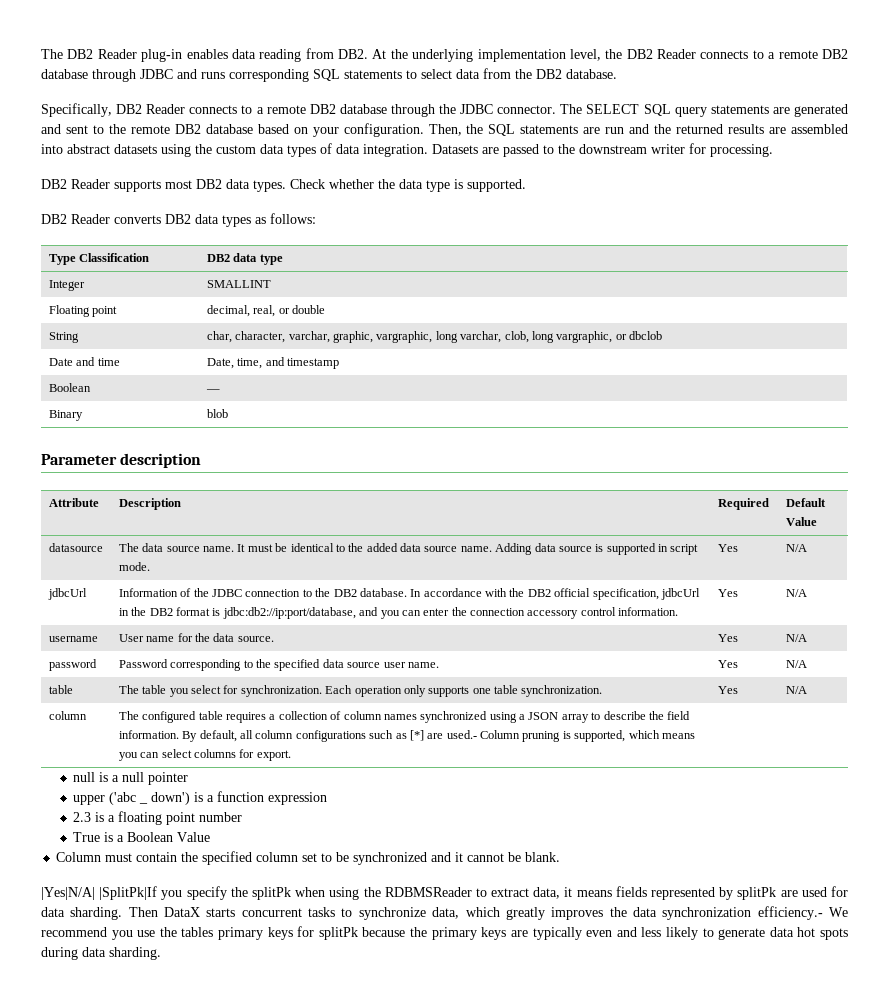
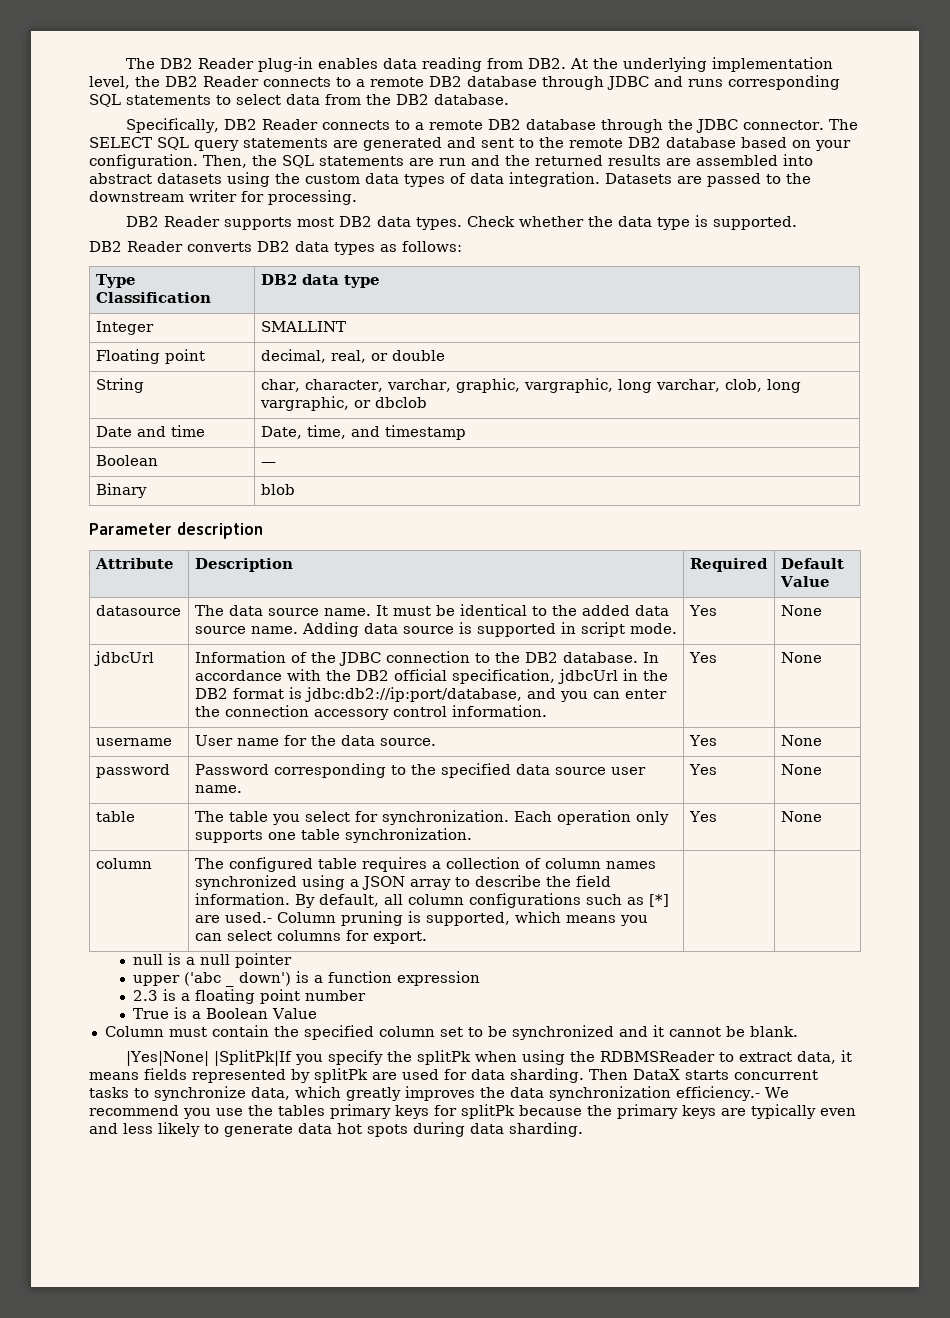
- datasource | The data source name. It must be identical to the added data source name. Adding data source is supported in script mode. | Yes | N/A
+ datasource | The data source name. It must be identical to the added data source name. Adding data source is supported in script mode. | Yes | None
- jdbcUrl | Information of the JDBC connection to the DB2 database. In accordance with the DB2 official specification, jdbcUrl in the DB2 format is jdbc:db2://ip:port/database, and you can enter the connection accessory control information. | Yes | N/A
+ jdbcUrl | Information of the JDBC connection to the DB2 database. In accordance with the DB2 official specification, jdbcUrl in the DB2 format is jdbc:db2://ip:port/database, and you can enter the connection accessory control information. | Yes | None
- username | User name for the data source. | Yes | N/A
+ username | User name for the data source. | Yes | None
- password | Password corresponding to the specified data source user name. | Yes | N/A
+ password | Password corresponding to the specified data source user name. | Yes | None
- table | The table you select for synchronization. Each operation only supports one table synchronization. | Yes | N/A
+ table | The table you select for synchronization. Each operation only supports one table synchronization. | Yes | None
- |Yes|N/A| |SplitPk|If you specify the splitPk when using the RDBMSReader to extract data, it means fields represented by splitPk are used for data sharding.
+ |Yes|None| |SplitPk|If you specify the splitPk when using the RDBMSReader to extract data, it means fields represented by splitPk are used for data sharding.

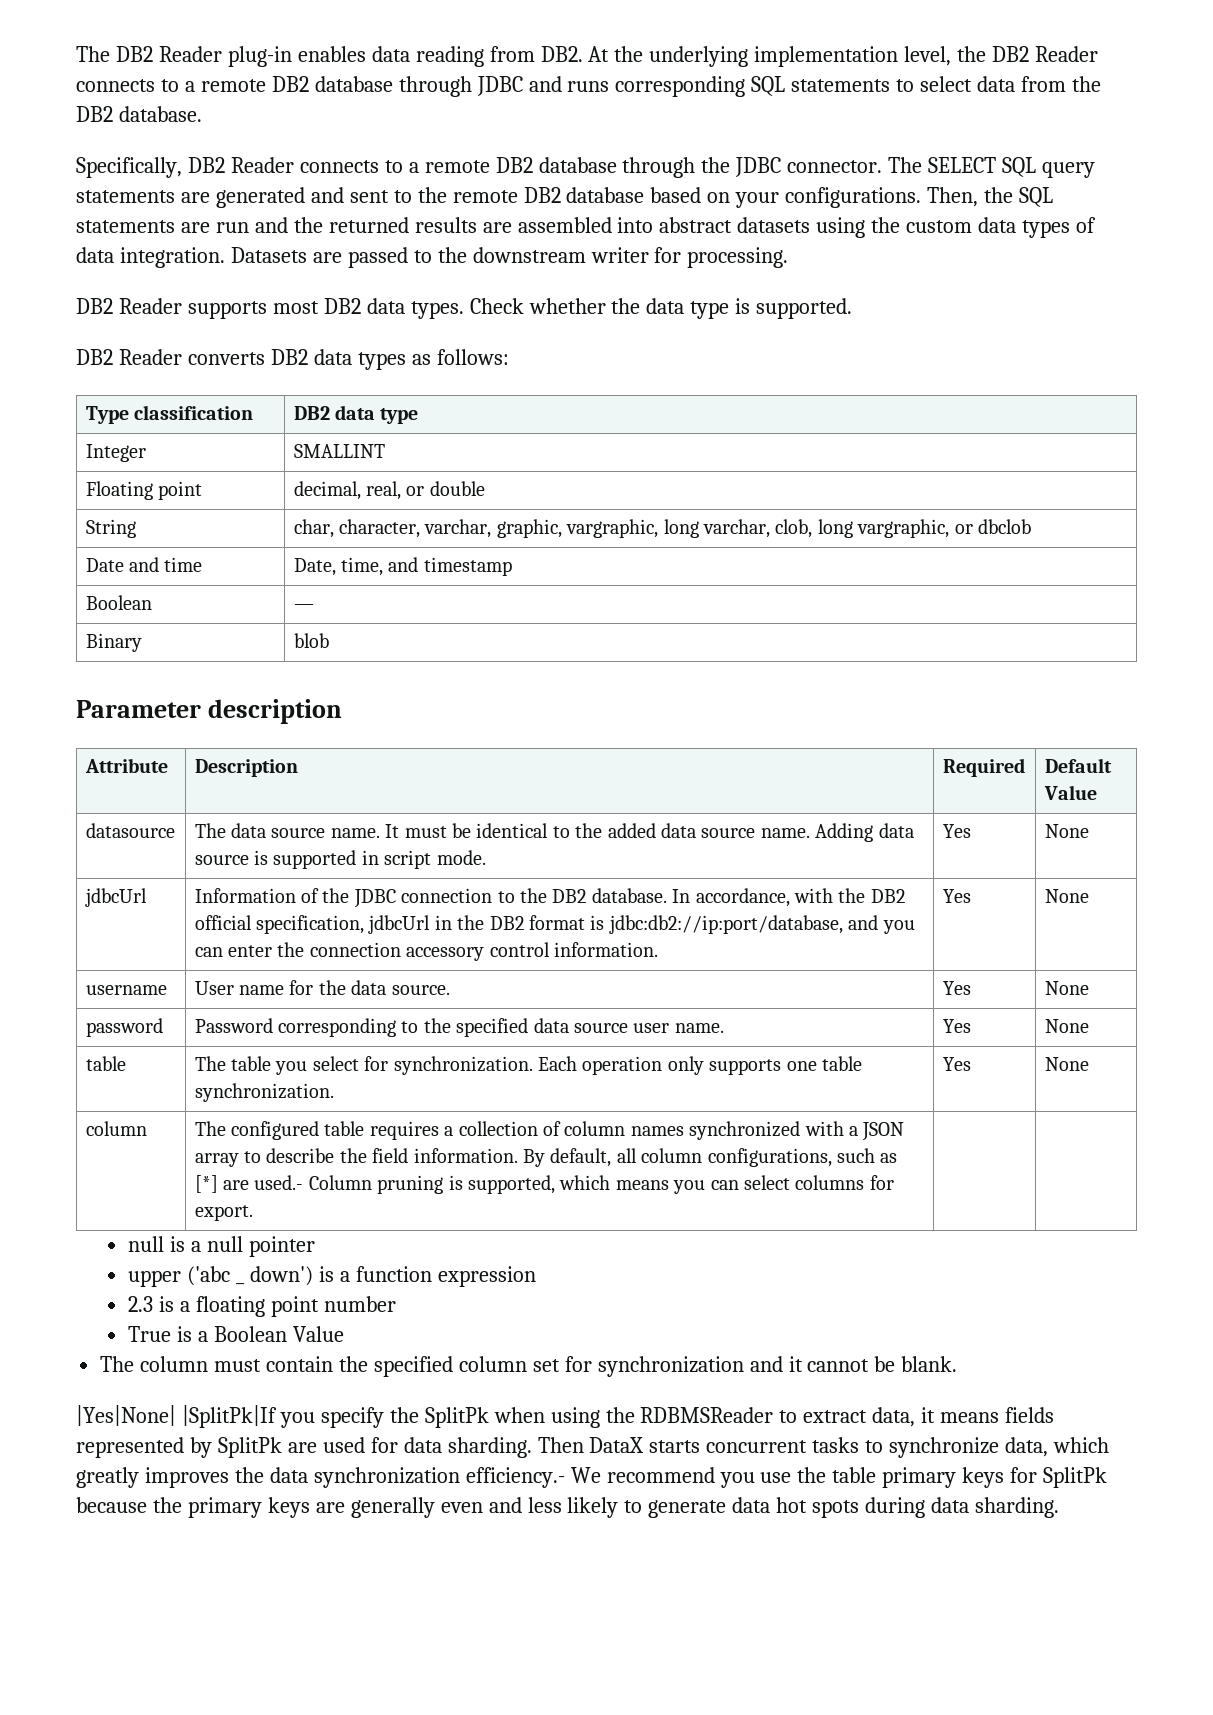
- The SELECT SQL query statements are generated and sent to the remote DB2 database based on your configuration.
+ The SELECT SQL query statements are generated and sent to the remote DB2 database based on your configurations.
- Type Classification | DB2 data type
+ Type classification | DB2 data type
- jdbcUrl | Information of the JDBC connection to the DB2 database. In accordance with the DB2 official specification, jdbcUrl in the DB2 format is jdbc:db2://ip:port/database, and you can enter the connection accessory control information. | Yes | None
+ jdbcUrl | Information of the JDBC connection to the DB2 database. In accordance, with the DB2 official specification, jdbcUrl in the DB2 format is jdbc:db2://ip:port/database, and you can enter the connection accessory control information. | Yes | None
- The configured table requires a collection of column names synchronized using a JSON array to describe the field information.
+ The configured table requires a collection of column names synchronized with a JSON array to describe the field information.
- By default, all column configurations such as [*] are used.- Column pruning is supported, which means you can select columns for export.
+ By default, all column configurations, such as [*] are used.- Column pruning is supported, which means you can select columns for export.
- Column must contain the specified column set to be synchronized and it cannot be blank.
+ The column must contain the specified column set for synchronization and it cannot be blank.
- |Yes|None| |SplitPk|If you specify the splitPk when using the RDBMSReader to extract data, it means fields represented by splitPk are used for data sharding.
+ |Yes|None| |SplitPk|If you specify the SplitPk when using the RDBMSReader to extract data, it means fields represented by SplitPk are used for data sharding.
- Then DataX starts concurrent tasks to synchronize data, which greatly improves the data synchronization efficiency.- We recommend you use the tables primary keys for splitPk because the primary keys are typically even and less likely to generate data hot spots during data sharding.
+ Then DataX starts concurrent tasks to synchronize data, which greatly improves the data synchronization efficiency.- We recommend you use the table primary keys for SplitPk because the primary keys are generally even and less likely to generate data hot spots during data sharding.

